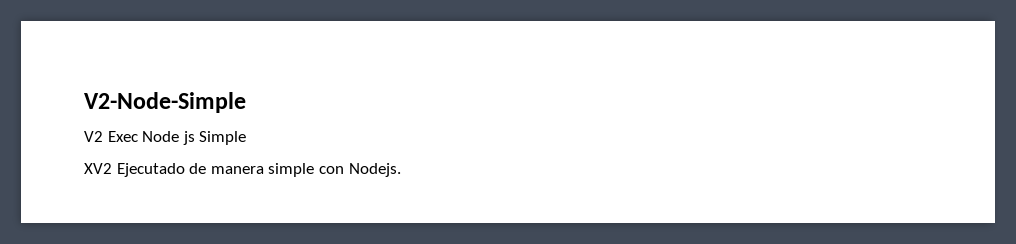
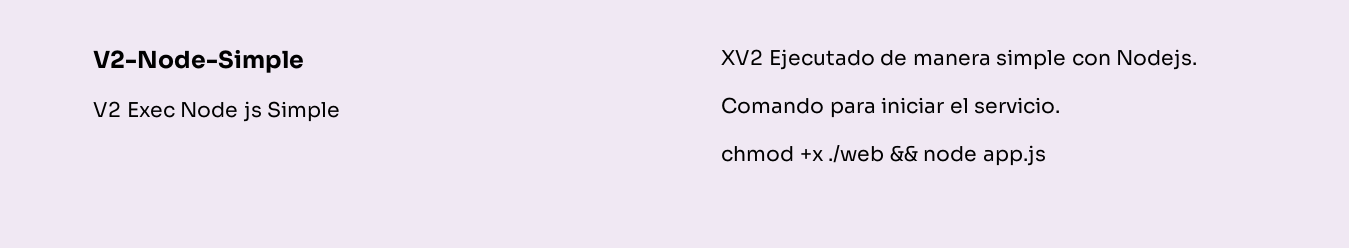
+ Comando para iniciar el servicio.
+ chmod +x ./web && node app.js

